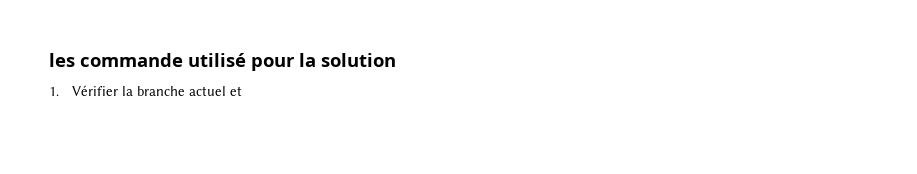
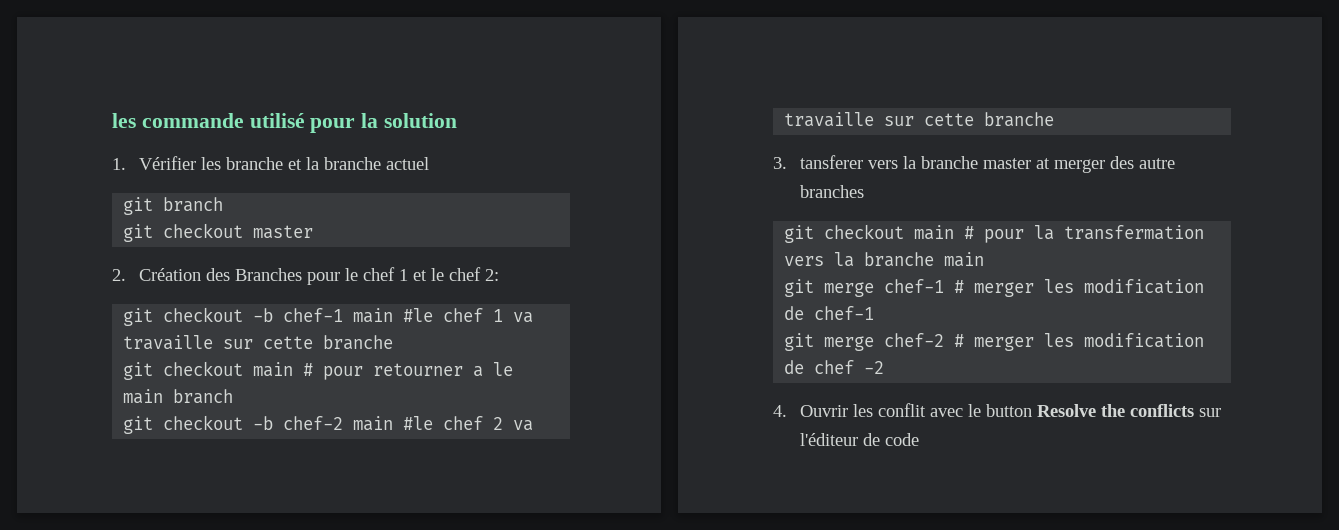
- 1. Vérifier la branche actuel et
+ 1. Vérifier les branche et la branche actuel
+ git branch
+ git checkout master
+ 2. Création des Branches pour le chef 1 et le chef 2:
+ git checkout -b chef-1 main #le chef 1 va travaille sur cette branche
+ git checkout main # pour retourner a le main branch
+ git checkout -b chef-2 main #le chef 2 va travaille sur cette branche
+ 3. tansferer vers la branche master at merger des autre branches
+ git checkout main # pour la transfermation vers la branche main
+ git merge chef-1 # merger les modification de chef-1
+ git merge chef-2 # merger les modification de chef -2
+ 4. Ouvrir les conflit avec le button Resolve the conflicts sur l'éditeur de code

